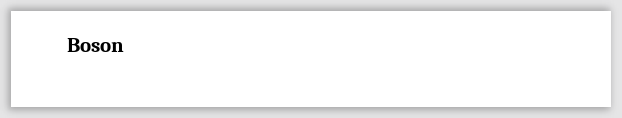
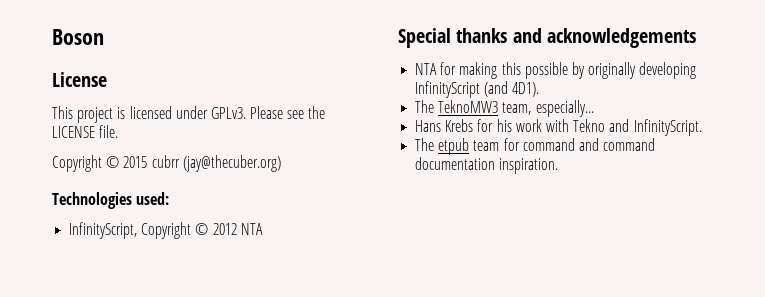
+ License
+ This project is licensed under GPLv3. Please see the LICENSE file.
+ Copyright © 2015 cubrr (jay@thecuber.org)
+ Technologies used:
+ InfinityScript, Copyright © 2012 NTA
+ Special thanks and acknowledgements
+ NTA for making this possible by originally developing InfinityScript (and 4D1).
+ The TeknoMW3 team, especially...
+ Hans Krebs for his work with Tekno and InfinityScript.
+ The etpub team for command and command documentation inspiration.

